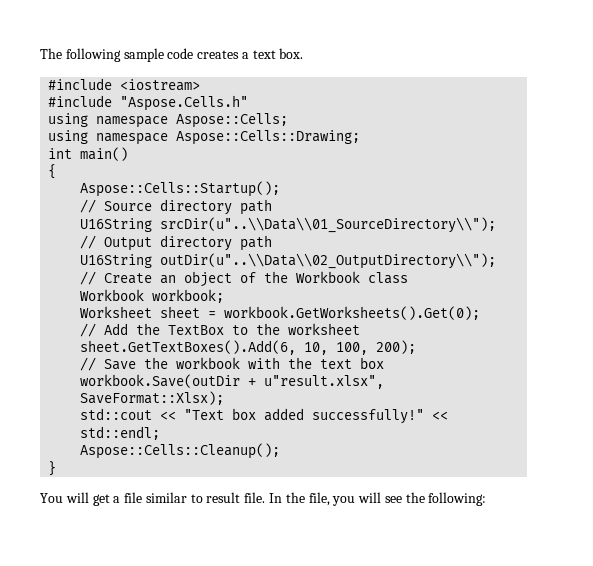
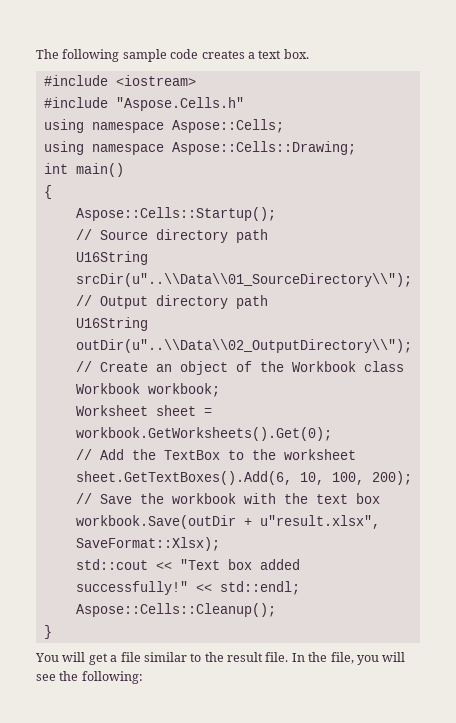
- You will get a file similar to result file.
+ You will get a file similar to the result file.

